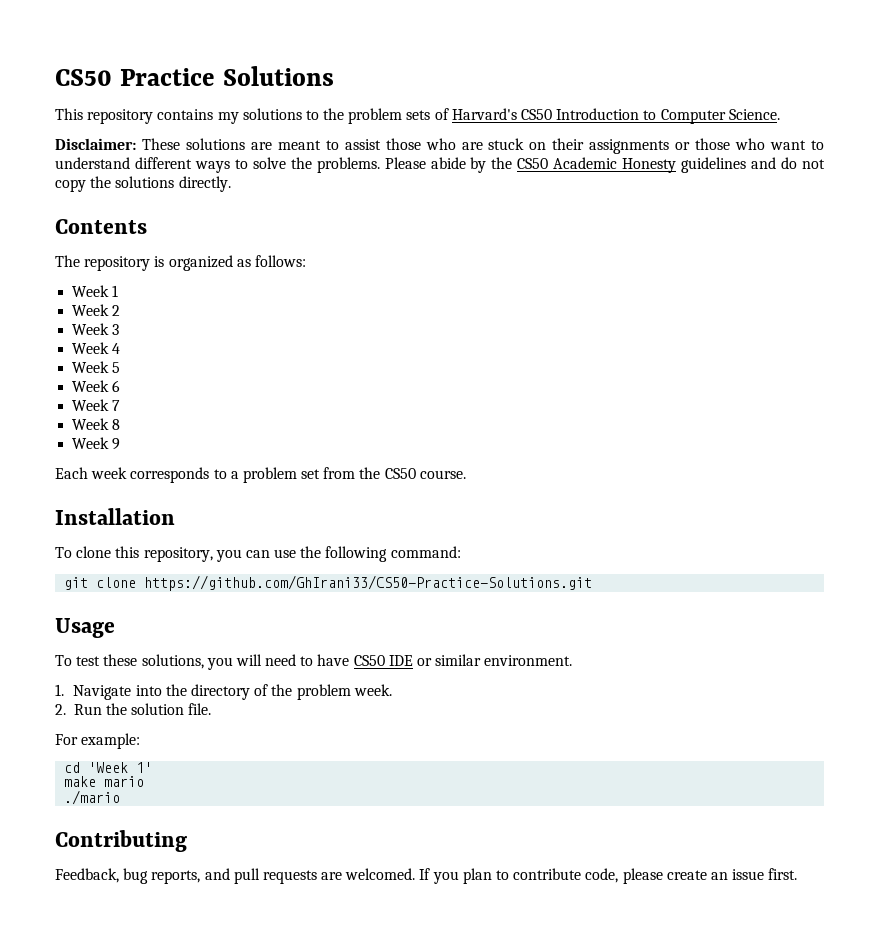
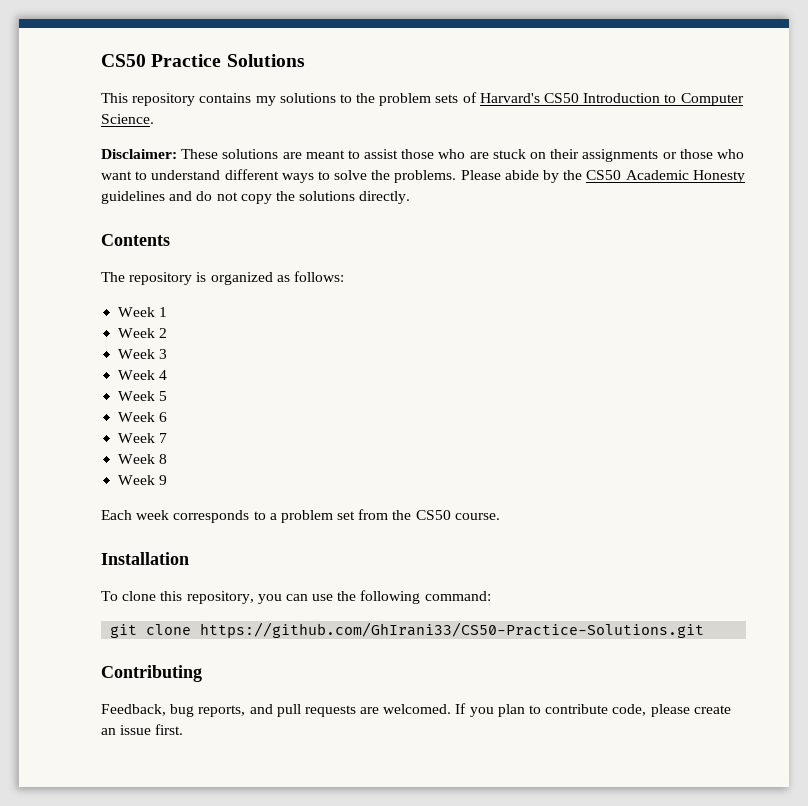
- Usage
- To test these solutions, you will need to have CS50 IDE or similar environment.
- 1. Navigate into the directory of the problem week.
- 2. Run the solution file.
- For example:
- cd 'Week 1'
- make mario
- ./mario

